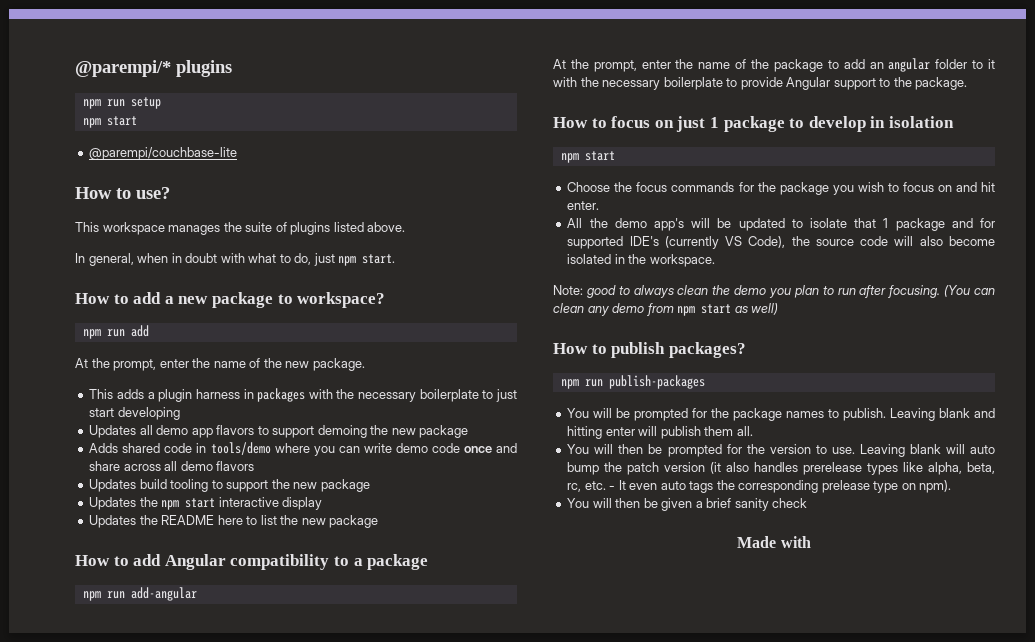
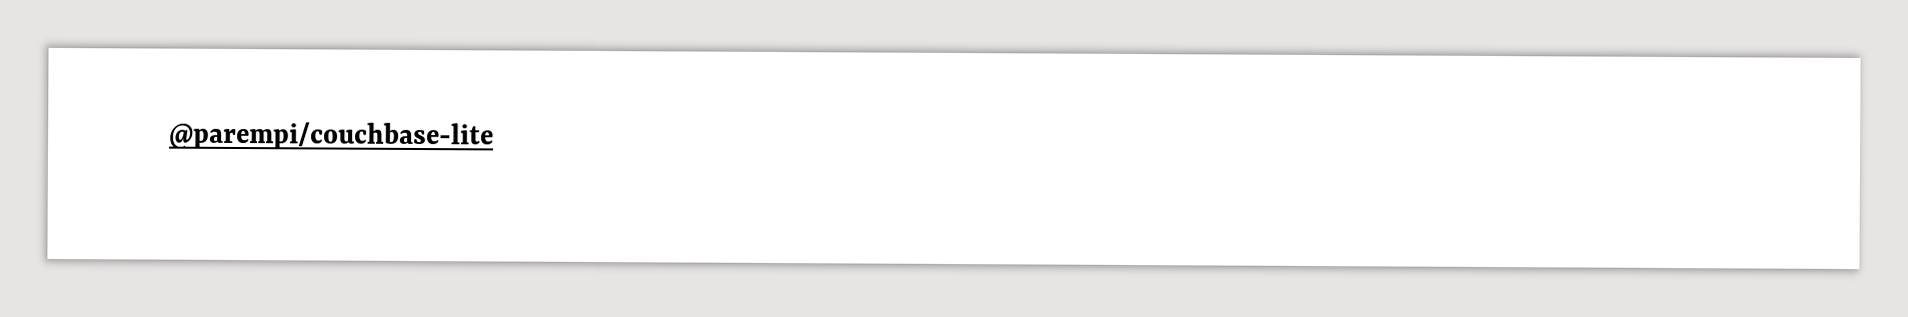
- @parempi/* plugins
- npm run setup
- npm start
  @parempi/couchbase-lite
- How to use?
- This workspace manages the suite of plugins listed above.
- In general, when in doubt with what to do, just npm start.
- How to add a new package to workspace?
- npm run add
- At the prompt, enter the name of the new package.
- This adds a plugin harness in packages with the necessary boilerplate to just start developing
- Updates all demo app flavors to support demoing the new package
- Adds shared code in tools/demo where you can write demo code once and share across all demo flavors
- Updates build tooling to support the new package
- Updates the npm start interactive display
- Updates the README here to list the new package
- How to add Angular compatibility to a package
- npm run add-angular
- At the prompt, enter the name of the package to add an angular folder to it with the necessary boilerplate to provide Angular support to the package.
- How to focus on just 1 package to develop in isolation
- npm start
- Choose the focus commands for the package you wish to focus on and hit enter.
- All the demo app's will be updated to isolate that 1 package and for supported IDE's (currently VS Code), the source code will also become isolated in the workspace.
- Note: good to always clean the demo you plan to run after focusing. (You can clean any demo from npm start as well)
- How to publish packages?
- npm run publish-packages
- You will be prompted for the package names to publish. Leaving blank and hitting enter will publish them all.
- You will then be prompted for the version to use. Leaving blank will auto bump the patch version (it also handles prerelease types like alpha, beta, rc, etc. - It even auto tags the corresponding prelease type on npm).
- You will then be given a brief sanity check
- Made with

